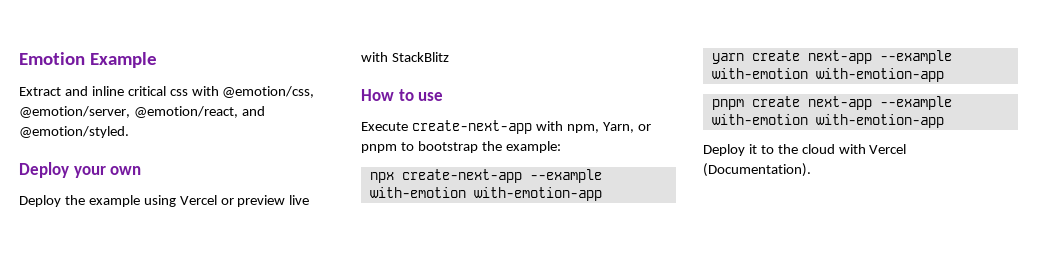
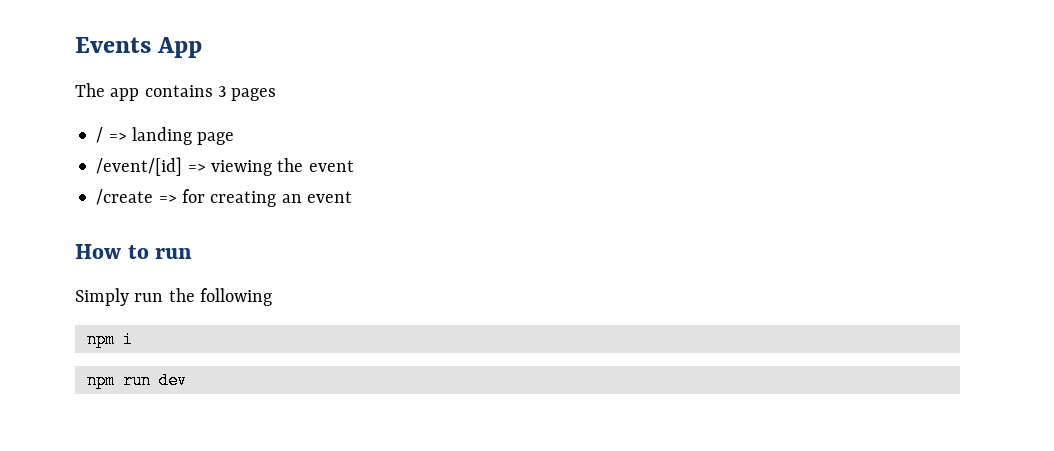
- Emotion Example
- Extract and inline critical css with @emotion/css, @emotion/server, @emotion/react, and @emotion/styled.
- Deploy your own
- Deploy the example using Vercel or preview live with StackBlitz
- How to use
- Execute create-next-app with npm, Yarn, or pnpm to bootstrap the example:
- npx create-next-app --example with-emotion with-emotion-app
- yarn create next-app --example with-emotion with-emotion-app
- pnpm create next-app --example with-emotion with-emotion-app
- Deploy it to the cloud with Vercel (Documentation).
+ Events App
+ The app contains 3 pages
+ / => landing page
+ /event/[id] => viewing the event
+ /create => for creating an event
+ How to run
+ Simply run the following
+ npm i
+ npm run dev

